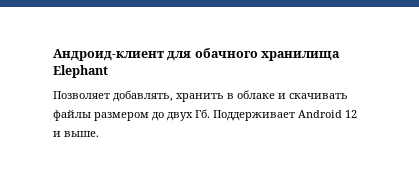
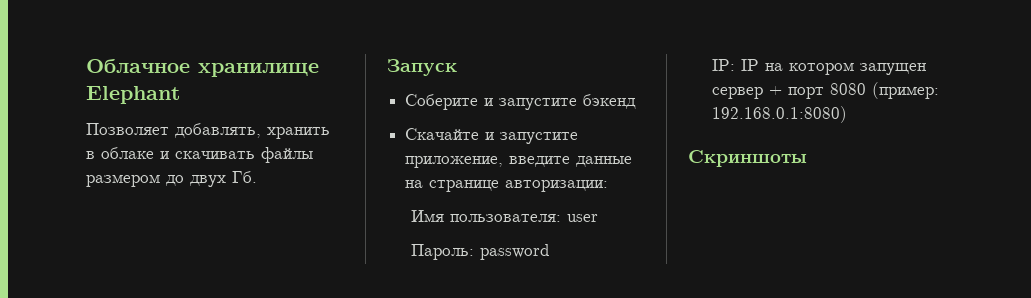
- Андроид-клиент для обачного хранилища Elephant
+ Облачное хранилище Elephant
- Позволяет добавлять, хранить в облаке и скачивать файлы размером до двух Гб. Поддерживает Android 12 и выше.
+ Позволяет добавлять, хранить в облаке и скачивать файлы размером до двух Гб.
+ Запуск
+ Соберите и запустите бэкенд
+ Скачайте и запустите приложение, введите данные на странице авторизации:
+ Имя пользователя: user
+ Пароль: password
+ IP: IP на котором запущен сервер + порт 8080 (пример: 192.168.0.1:8080)
+ Скриншоты

